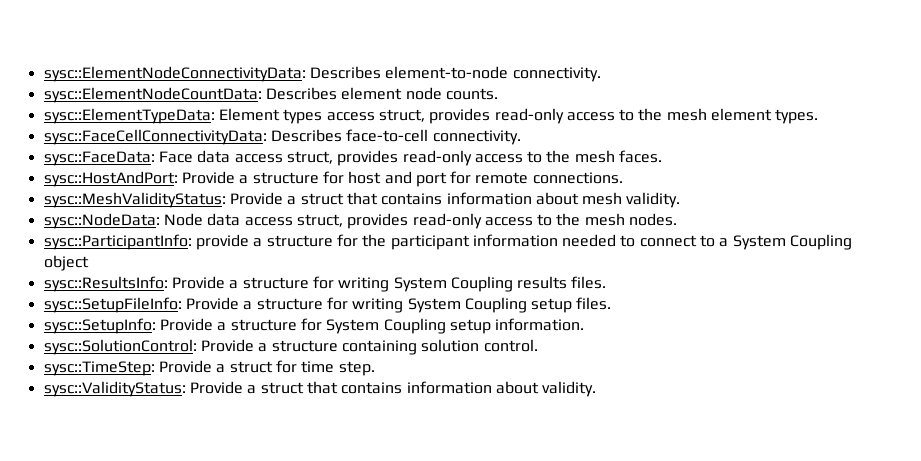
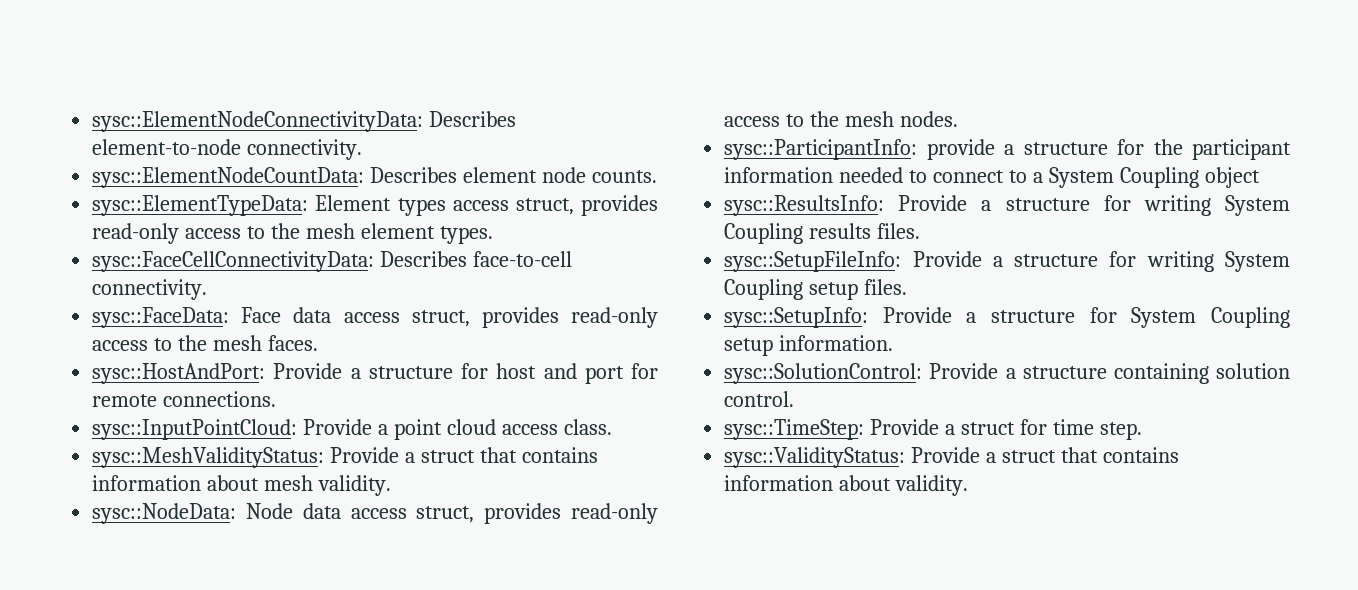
+ sysc::InputPointCloud: Provide a point cloud access class.

